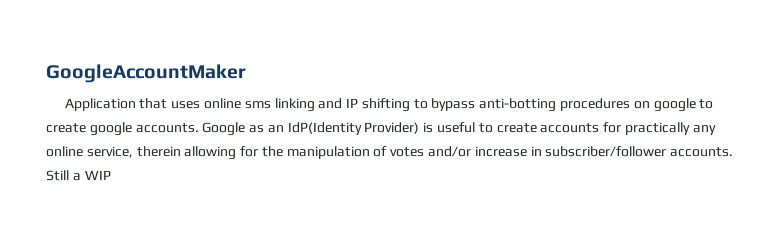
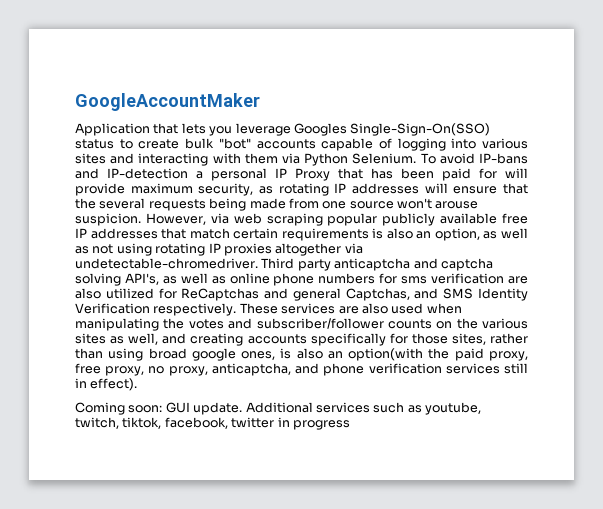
- Application that uses online sms linking and IP shifting to bypass anti-botting procedures on google to create google accounts. Google as an IdP(Identity Provider) is useful to create accounts for practically any online service, therein allowing for the manipulation of votes and/or increase in subscriber/follower accounts. Still a WIP
+ Application that lets you leverage Googles Single-Sign-On(SSO) status to create bulk "bot" accounts capable of logging into various sites and interacting with them via Python Selenium. To avoid IP-bans and IP-detection a personal IP Proxy that has been paid for will provide maximum security, as rotating IP addresses will ensure that the several requests being made from one source won't arouse suspicion. However, via web scraping popular publicly available free IP addresses that match certain requirements is also an option, as well as not using rotating IP proxies altogether via undetectable-chromedriver. Third party anticaptcha and captcha solving API's, as well as online phone numbers for sms verification are also utilized for ReCaptchas and general Captchas, and SMS Identity Verification respectively. These services are also used when manipulating the votes and subscriber/follower counts on the various sites as well, and creating accounts specifically for those sites, rather than using broad google ones, is also an option(with the paid proxy, free proxy, no proxy, anticaptcha, and phone verification services still in effect).
+ Coming soon: GUI update. Additional services such as youtube, twitch, tiktok, facebook, twitter in progress

